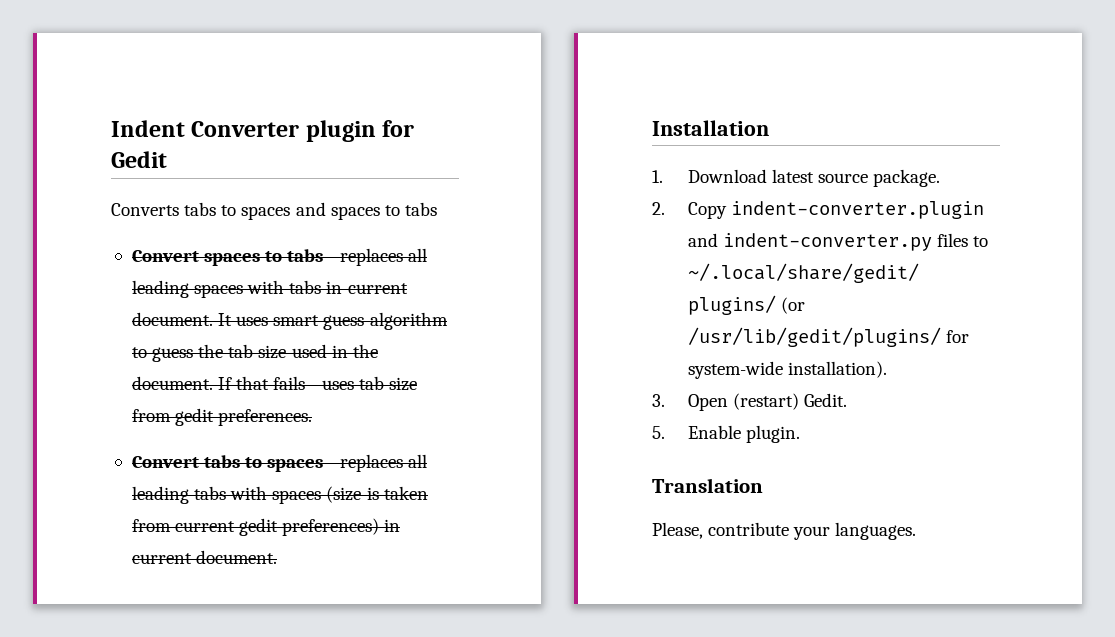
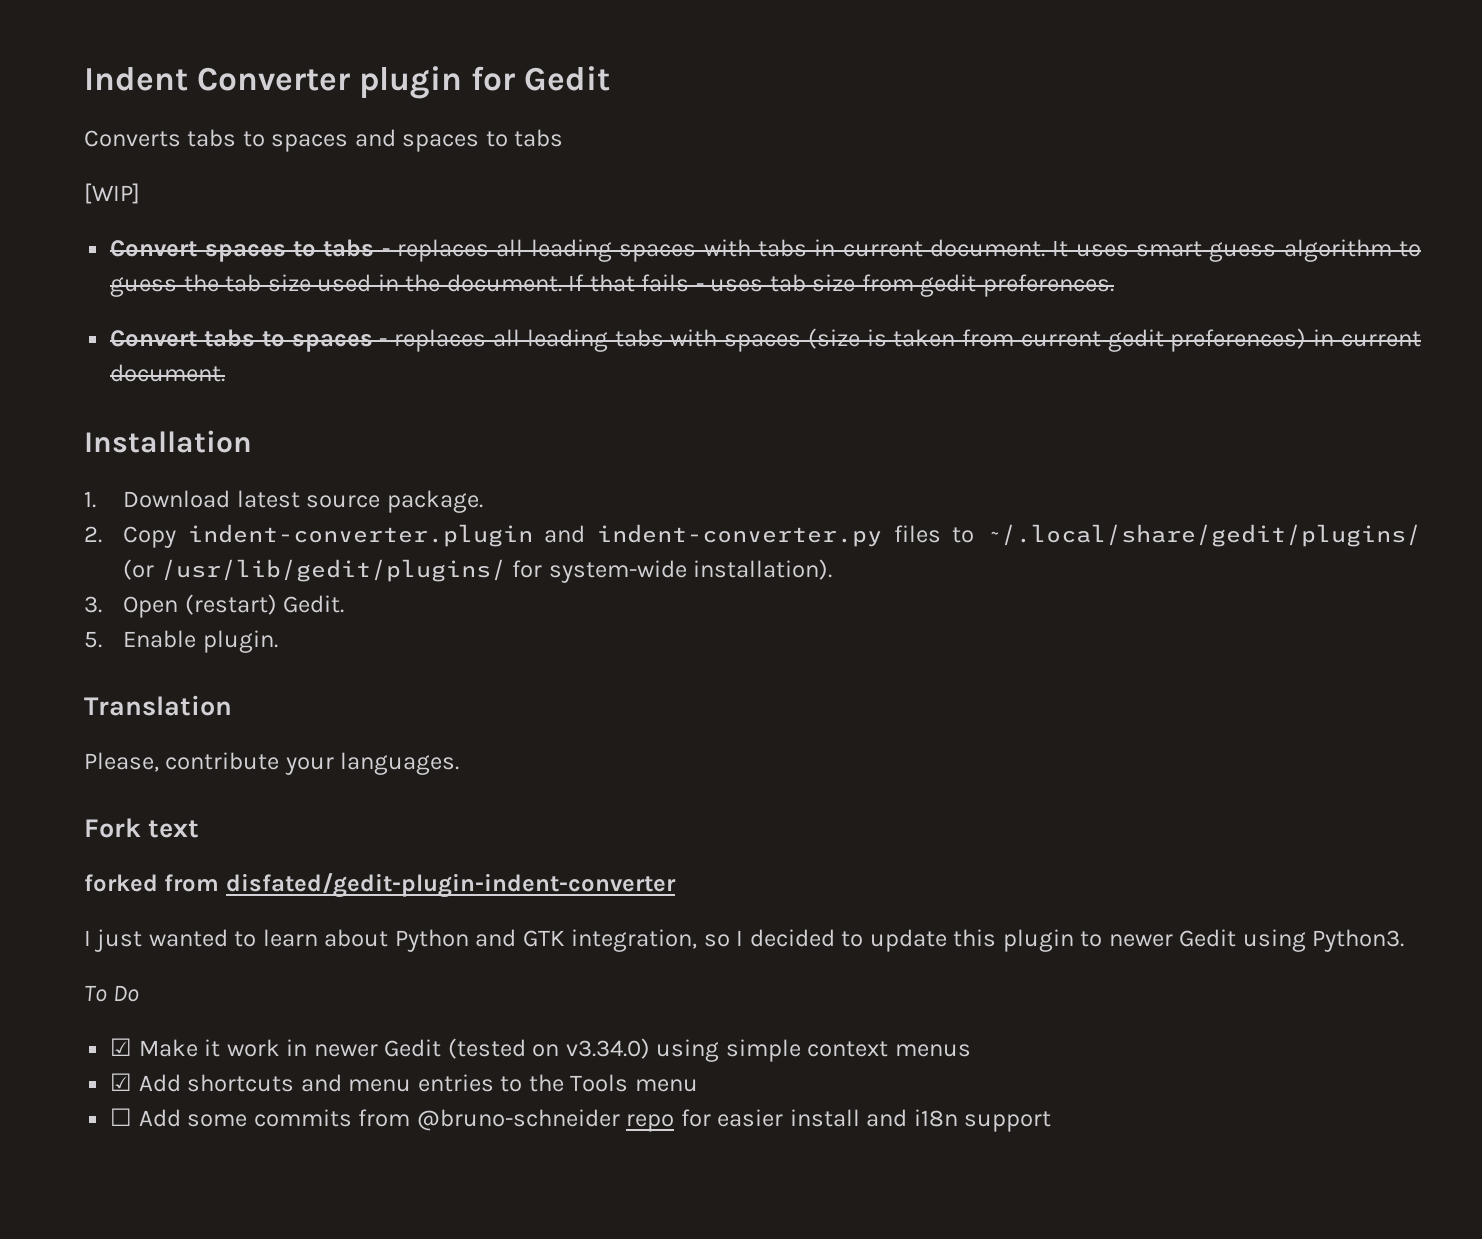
+ [WIP]
+ Fork text
+ forked from disfated/gedit-plugin-indent-converter
+ I just wanted to learn about Python and GTK integration, so I decided to update this plugin to newer Gedit using Python3.
+ To Do
+ ☑ Make it work in newer Gedit (tested on v3.34.0) using simple context menus
+ ☑ Add shortcuts and menu entries to the Tools menu
+ ☐ Add some commits from @bruno-schneider repo for easier install and i18n support

